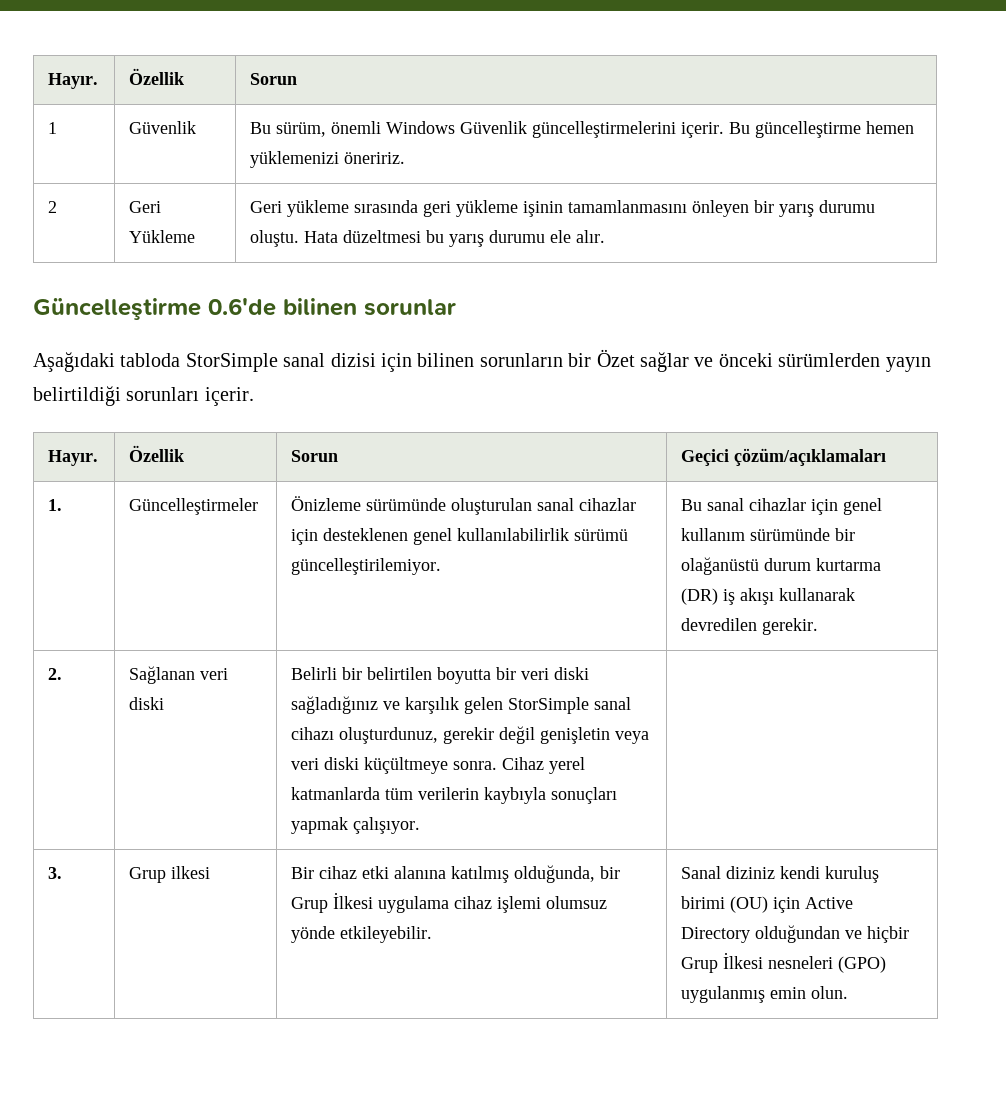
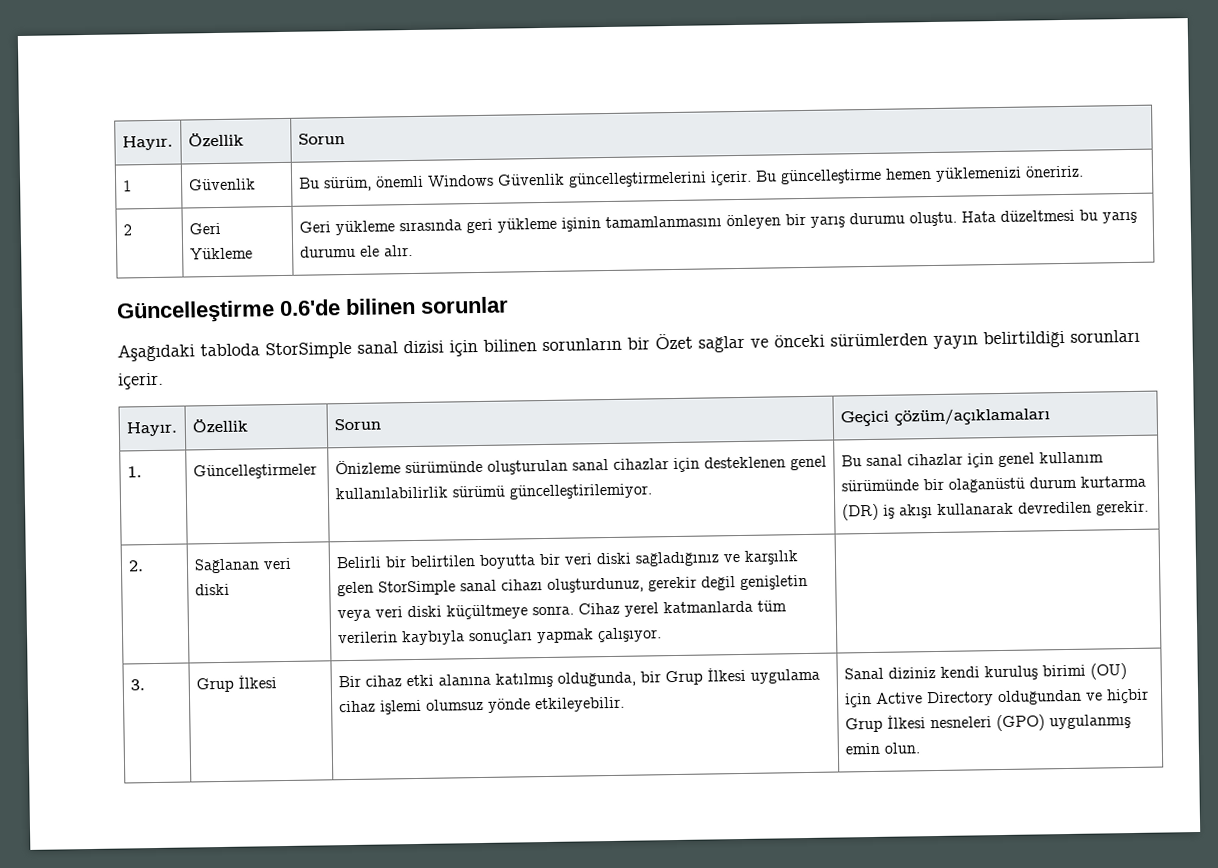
- 3. | Grup ilkesi | Bir cihaz etki alanına katılmış olduğunda, bir Grup İlkesi uygulama cihaz işlemi olumsuz yönde etkileyebilir. | Sanal diziniz kendi kuruluş birimi (OU) için Active Directory olduğundan ve hiçbir Grup İlkesi nesneleri (GPO) uygulanmış emin olun.
+ 3. | Grup İlkesi | Bir cihaz etki alanına katılmış olduğunda, bir Grup İlkesi uygulama cihaz işlemi olumsuz yönde etkileyebilir. | Sanal diziniz kendi kuruluş birimi (OU) için Active Directory olduğundan ve hiçbir Grup İlkesi nesneleri (GPO) uygulanmış emin olun.

